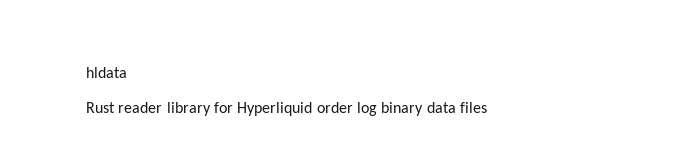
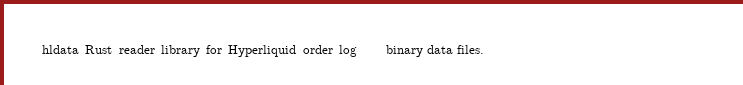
- hldata
- Rust reader library for Hyperliquid order log binary data files
+ hldata Rust reader library for Hyperliquid order log binary data files.

